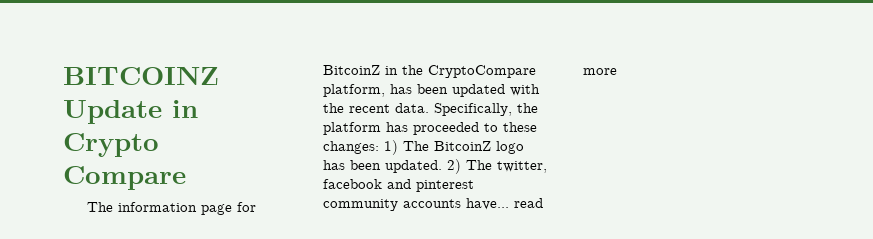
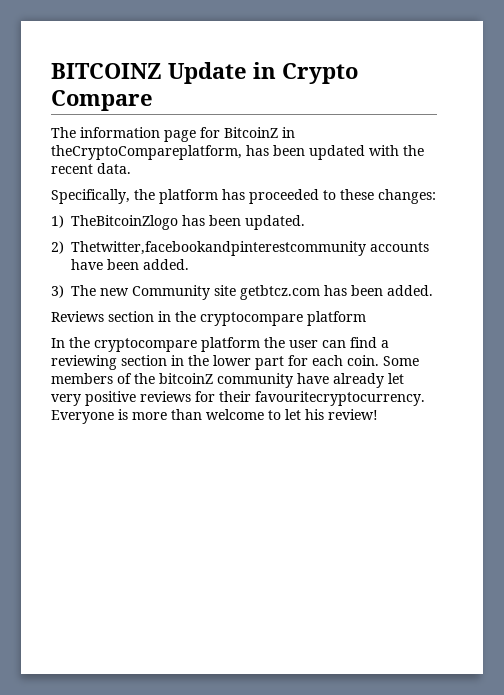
- The information page for BitcoinZ in the CryptoCompare platform, has been updated with the recent data. Specifically, the platform has proceeded to these changes: 1) The BitcoinZ logo has been updated. 2) The twitter, facebook and pinterest community accounts have... read more
+ The information page for BitcoinZ in theCryptoCompareplatform, has been updated with the recent data.
+ Specifically, the platform has proceeded to these changes:
+ 1) TheBitcoinZlogo has been updated.
+ 2) Thetwitter,facebookandpinterestcommunity accounts have been added.
+ 3) The new Community site getbtcz.com has been added.
+ Reviews section in the cryptocompare platform
+ In the cryptocompare platform the user can find a reviewing section in the lower part for each coin. Some members of the bitcoinZ community have already let very positive reviews for their favouritecryptocurrency. Everyone is more than welcome to let his review!

